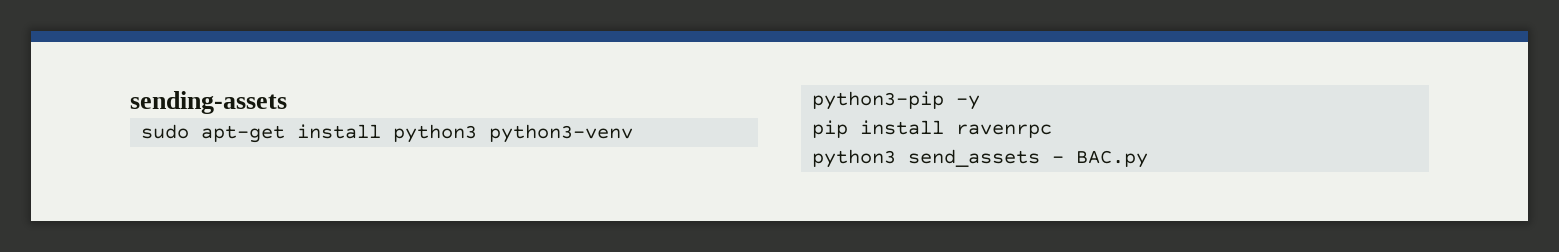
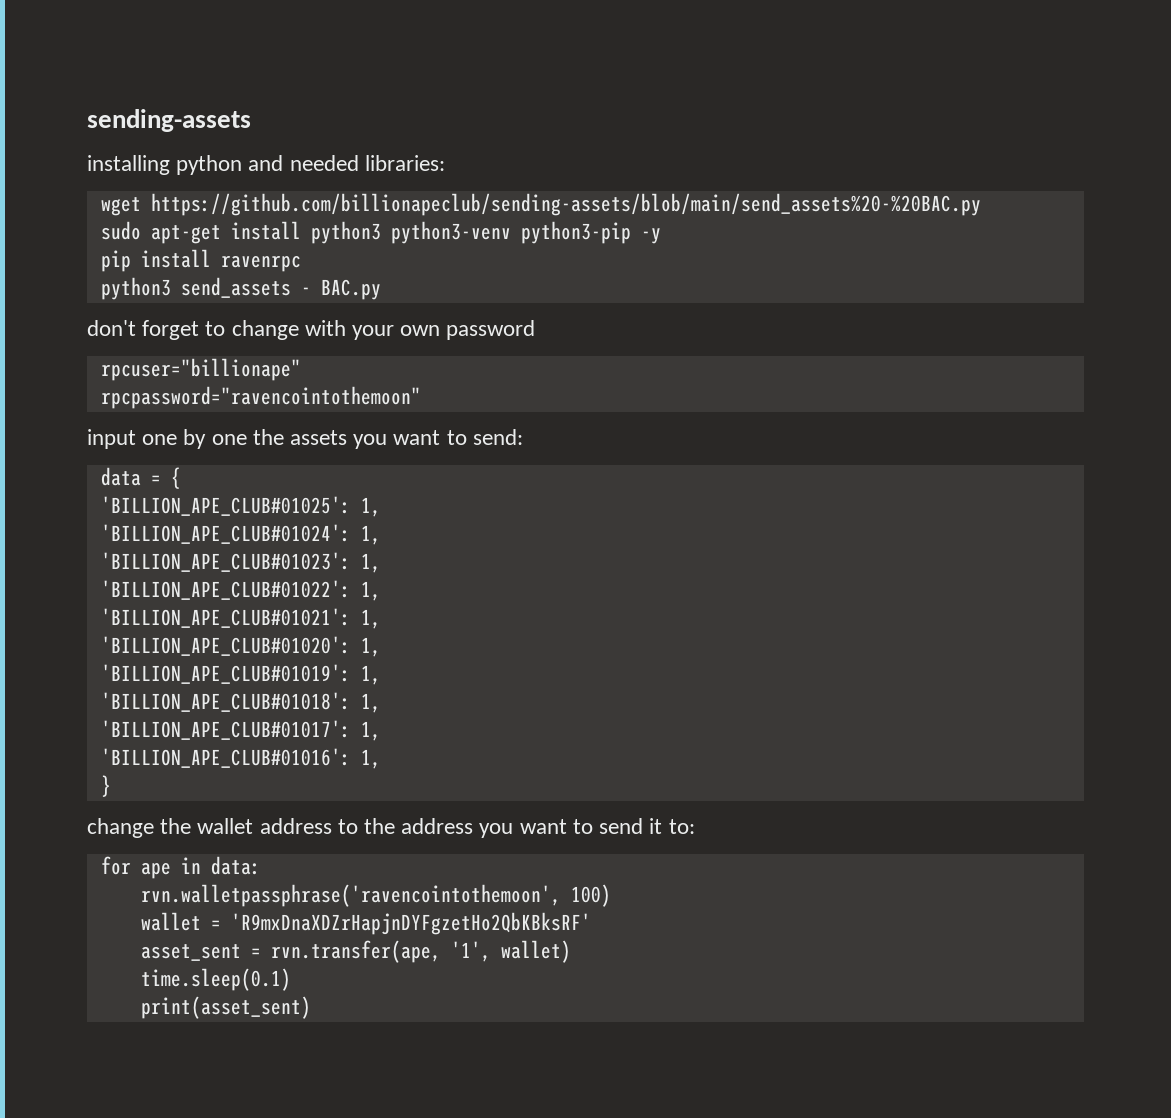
+ installing python and needed libraries:
+ wget https://github.com/billionapeclub/sending-assets/blob/main/send_assets%20-%20BAC.py
+ don't forget to change with your own password
+ rpcuser="billionape"
+ rpcpassword="ravencointothemoon"
+ input one by one the assets you want to send:
+ data = {
+ 'BILLION_APE_CLUB#01025': 1,
+ 'BILLION_APE_CLUB#01024': 1,
+ 'BILLION_APE_CLUB#01023': 1,
+ 'BILLION_APE_CLUB#01022': 1,
+ 'BILLION_APE_CLUB#01021': 1,
+ 'BILLION_APE_CLUB#01020': 1,
+ 'BILLION_APE_CLUB#01019': 1,
+ 'BILLION_APE_CLUB#01018': 1,
+ 'BILLION_APE_CLUB#01017': 1,
+ 'BILLION_APE_CLUB#01016': 1,
+ }
+ change the wallet address to the address you want to send it to:
+ for ape in data:
+ rvn.walletpassphrase('ravencointothemoon', 100)
+ wallet = 'R9mxDnaXDZrHapjnDYFgzetHo2QbKBksRF'
+ asset_sent = rvn.transfer(ape, '1', wallet)
+ time.sleep(0.1)
+ print(asset_sent)

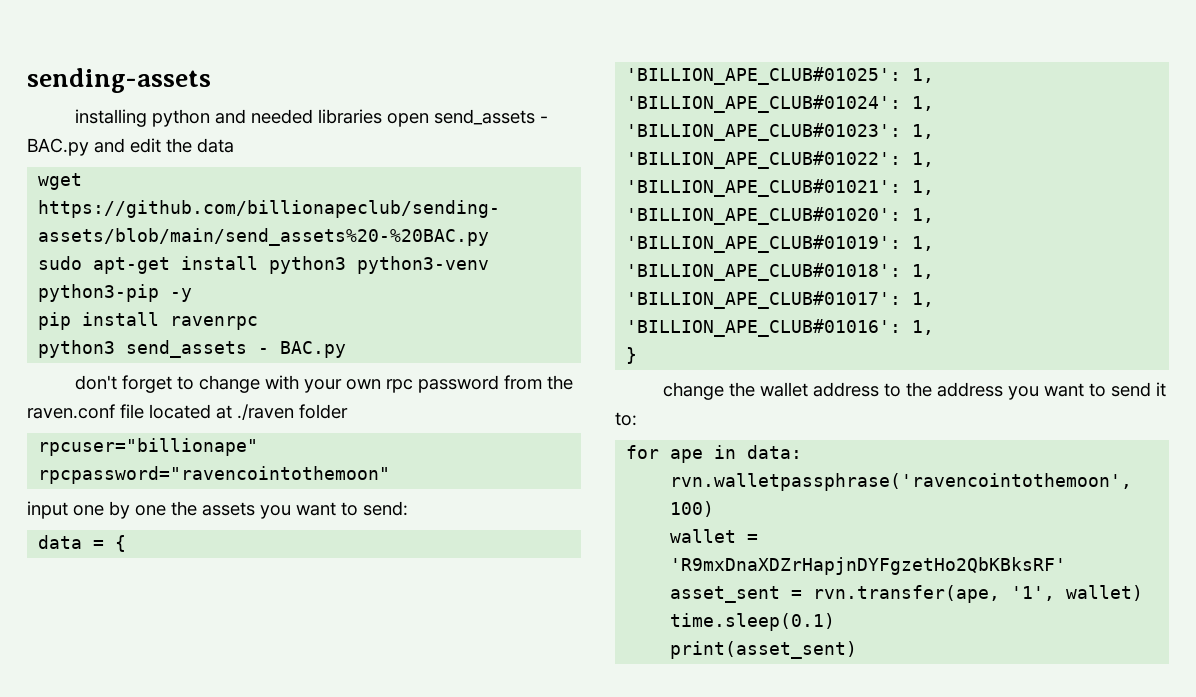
- installing python and needed libraries:
+ installing python and needed libraries open send_assets - BAC.py and edit the data
- don't forget to change with your own password
+ don't forget to change with your own rpc password from the raven.conf file located at ./raven folder

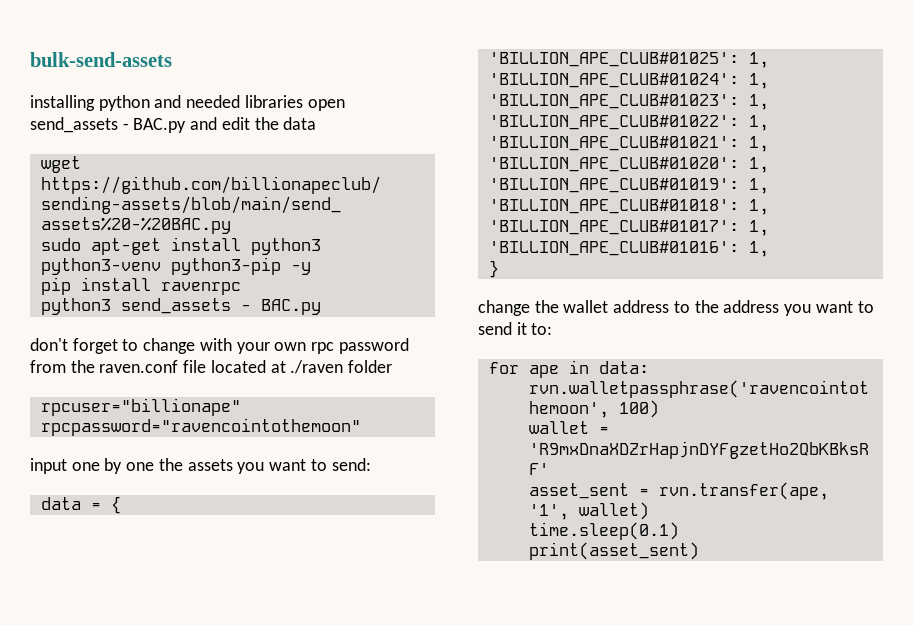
- sending-assets
+ bulk-send-assets

